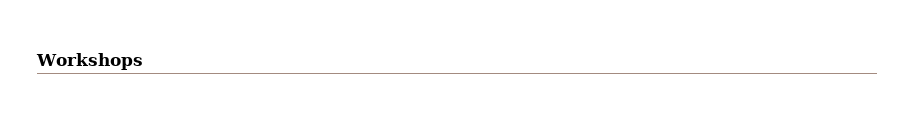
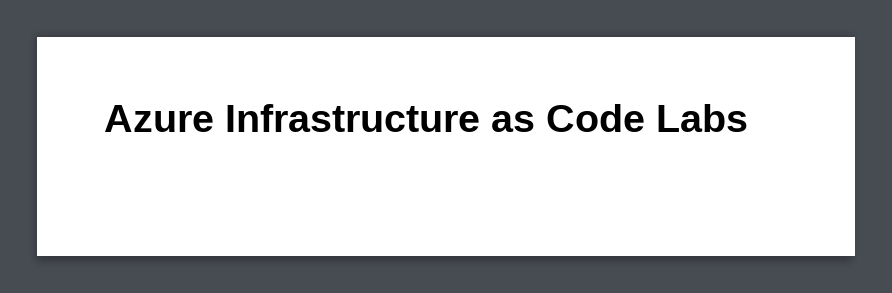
- Workshops
+ Azure Infrastructure as Code Labs

